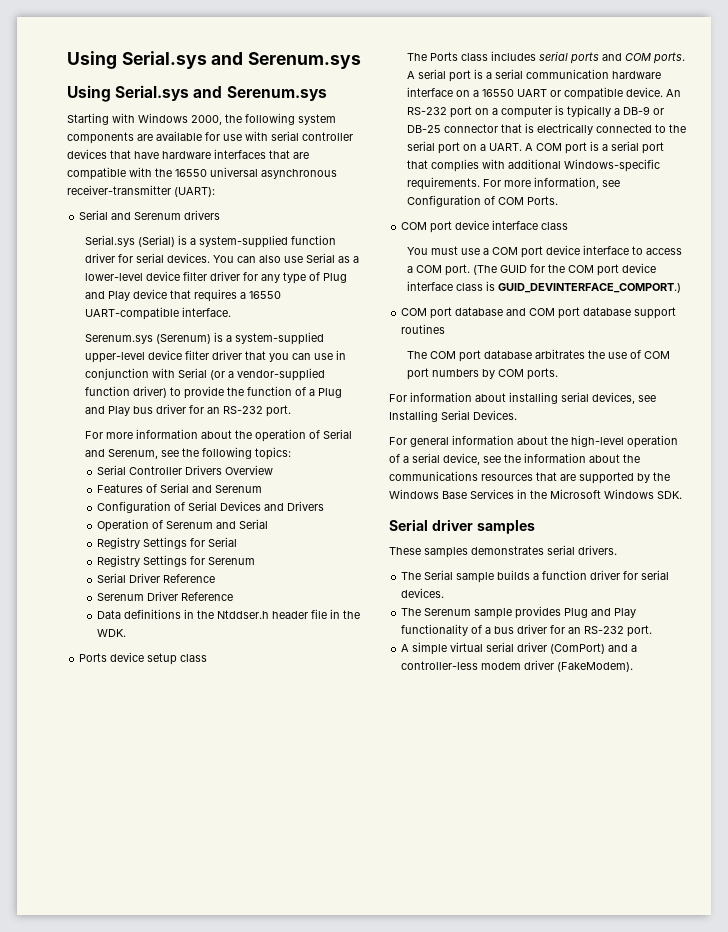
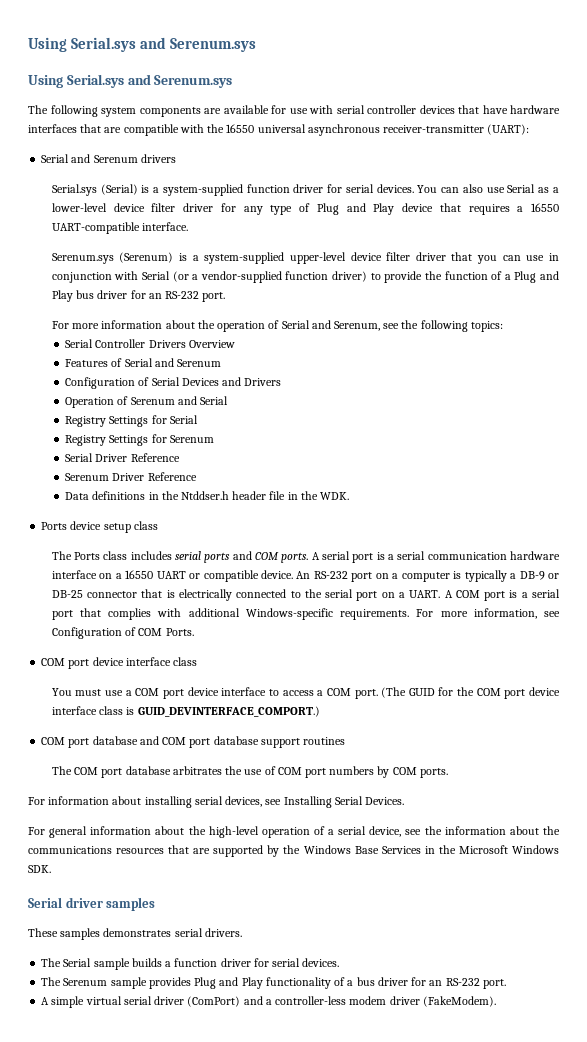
- Starting with Windows 2000, the following system components are available for use with serial controller devices that have hardware interfaces that are compatible with the 16550 universal asynchronous receiver-transmitter (UART):
+ The following system components are available for use with serial controller devices that have hardware interfaces that are compatible with the 16550 universal asynchronous receiver-transmitter (UART):

